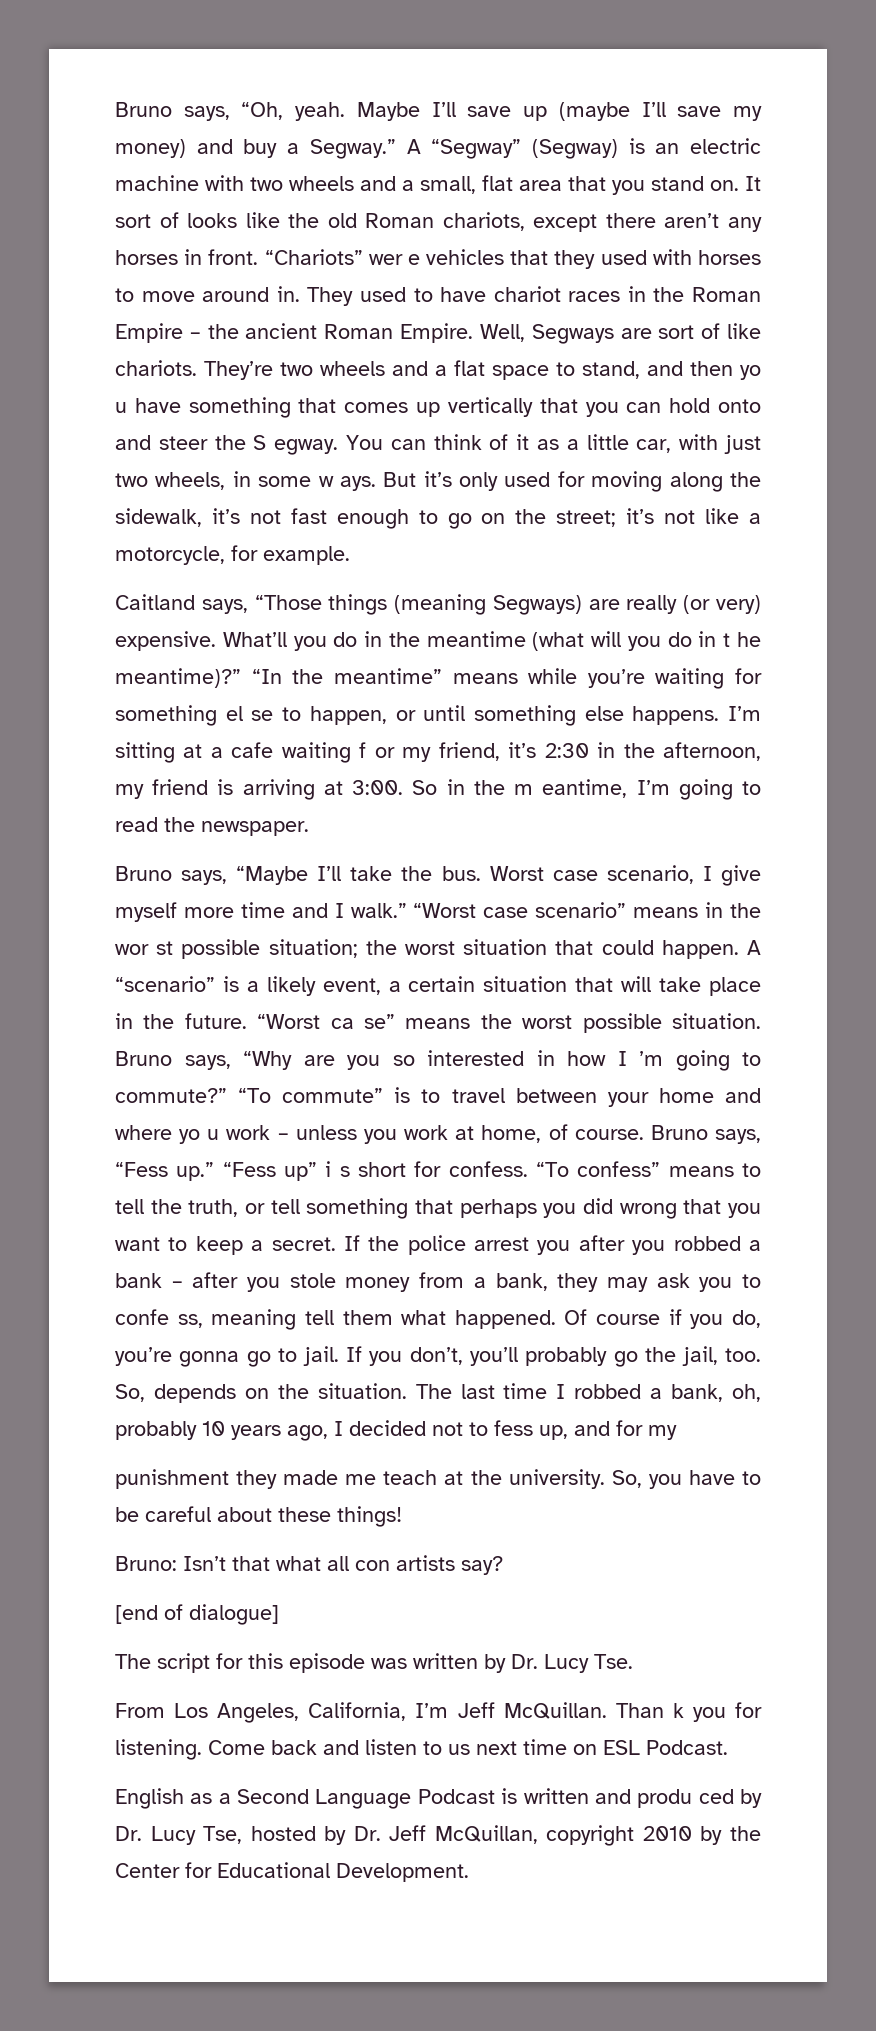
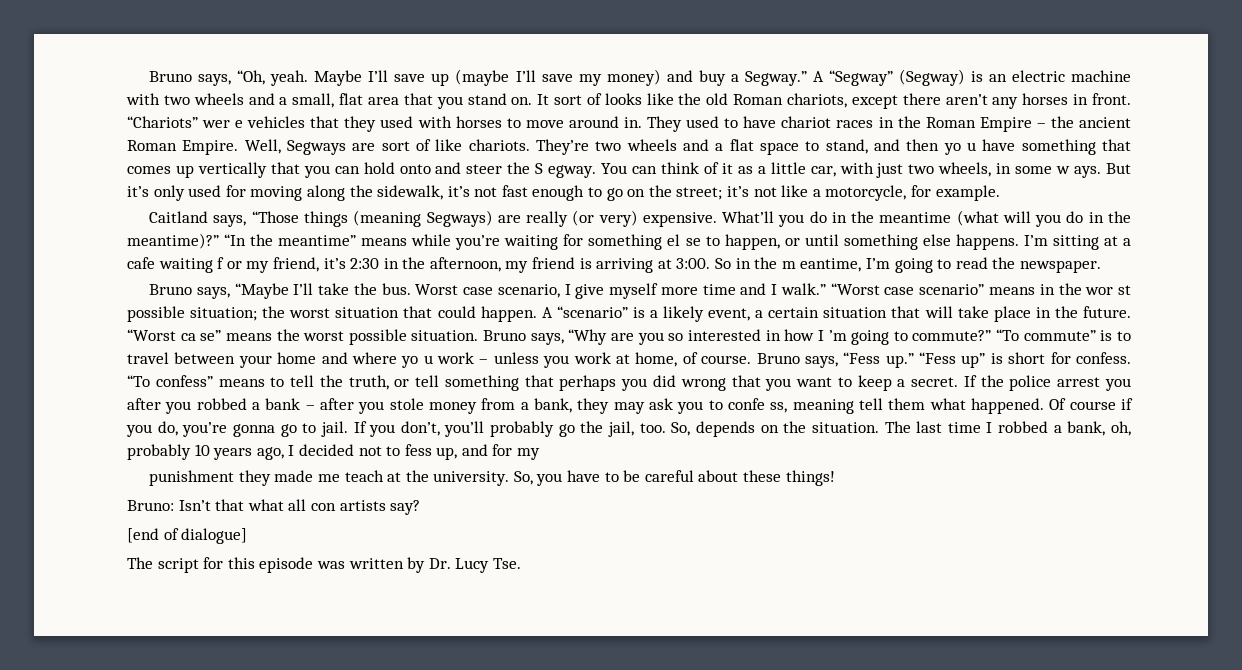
- What’ll you do in the meantime (what will you do in t he meantime)?”
+ What’ll you do in the meantime (what will you do in the meantime)?”
- “Fess up” i s short for confess.
+ “Fess up” is short for confess.
- From Los Angeles, California, I’m Jeff McQuillan. Than k you for listening. Come back and listen to us next time on ESL Podcast.
- English as a Second Language Podcast is written and produ ced by Dr. Lucy Tse, hosted by Dr. Jeff McQuillan, copyright 2010 by the Center for Educational Development.

